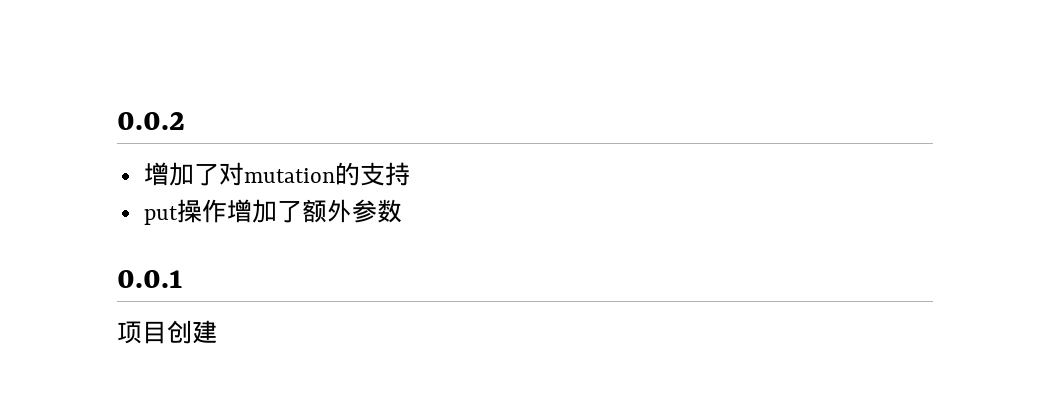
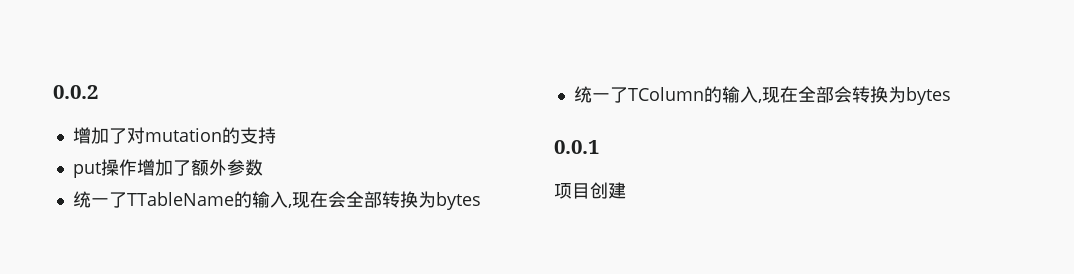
+ 统一了TTableName的输入,现在会全部转换为bytes
+ 统一了TColumn的输入,现在全部会转换为bytes

